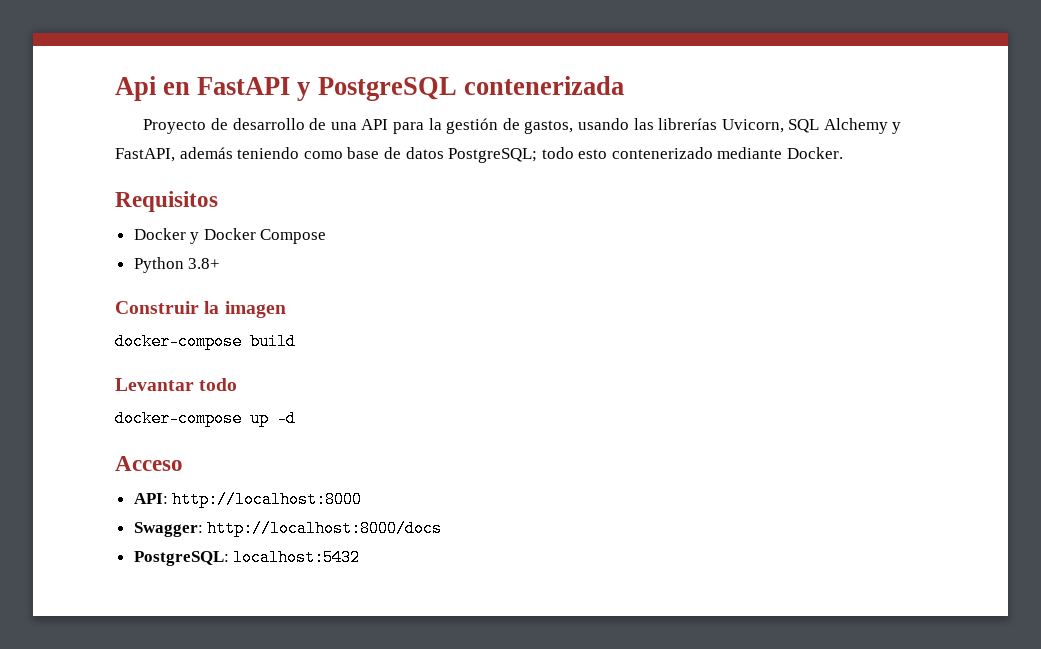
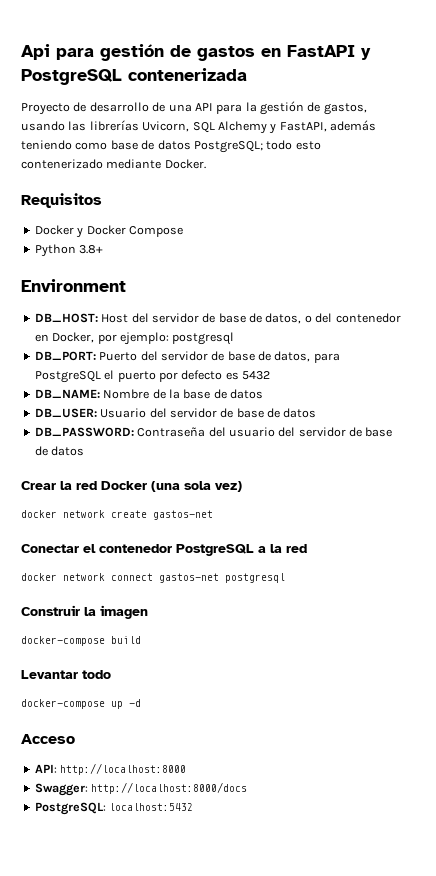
- Api en FastAPI y PostgreSQL contenerizada
+ Api para gestión de gastos en FastAPI y PostgreSQL contenerizada
+ Environment
+ DB_HOST: Host del servidor de base de datos, o del contenedor en Docker, por ejemplo: postgresql
+ DB_PORT: Puerto del servidor de base de datos, para PostgreSQL el puerto por defecto es 5432
+ DB_NAME: Nombre de la base de datos
+ DB_USER: Usuario del servidor de base de datos
+ DB_PASSWORD: Contraseña del usuario del servidor de base de datos
+ Crear la red Docker (una sola vez)
+ docker network create gastos-net
+ Conectar el contenedor PostgreSQL a la red
+ docker network connect gastos-net postgresql

